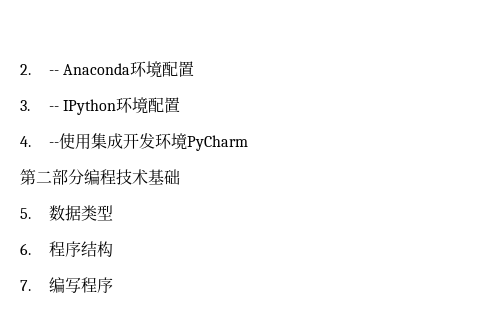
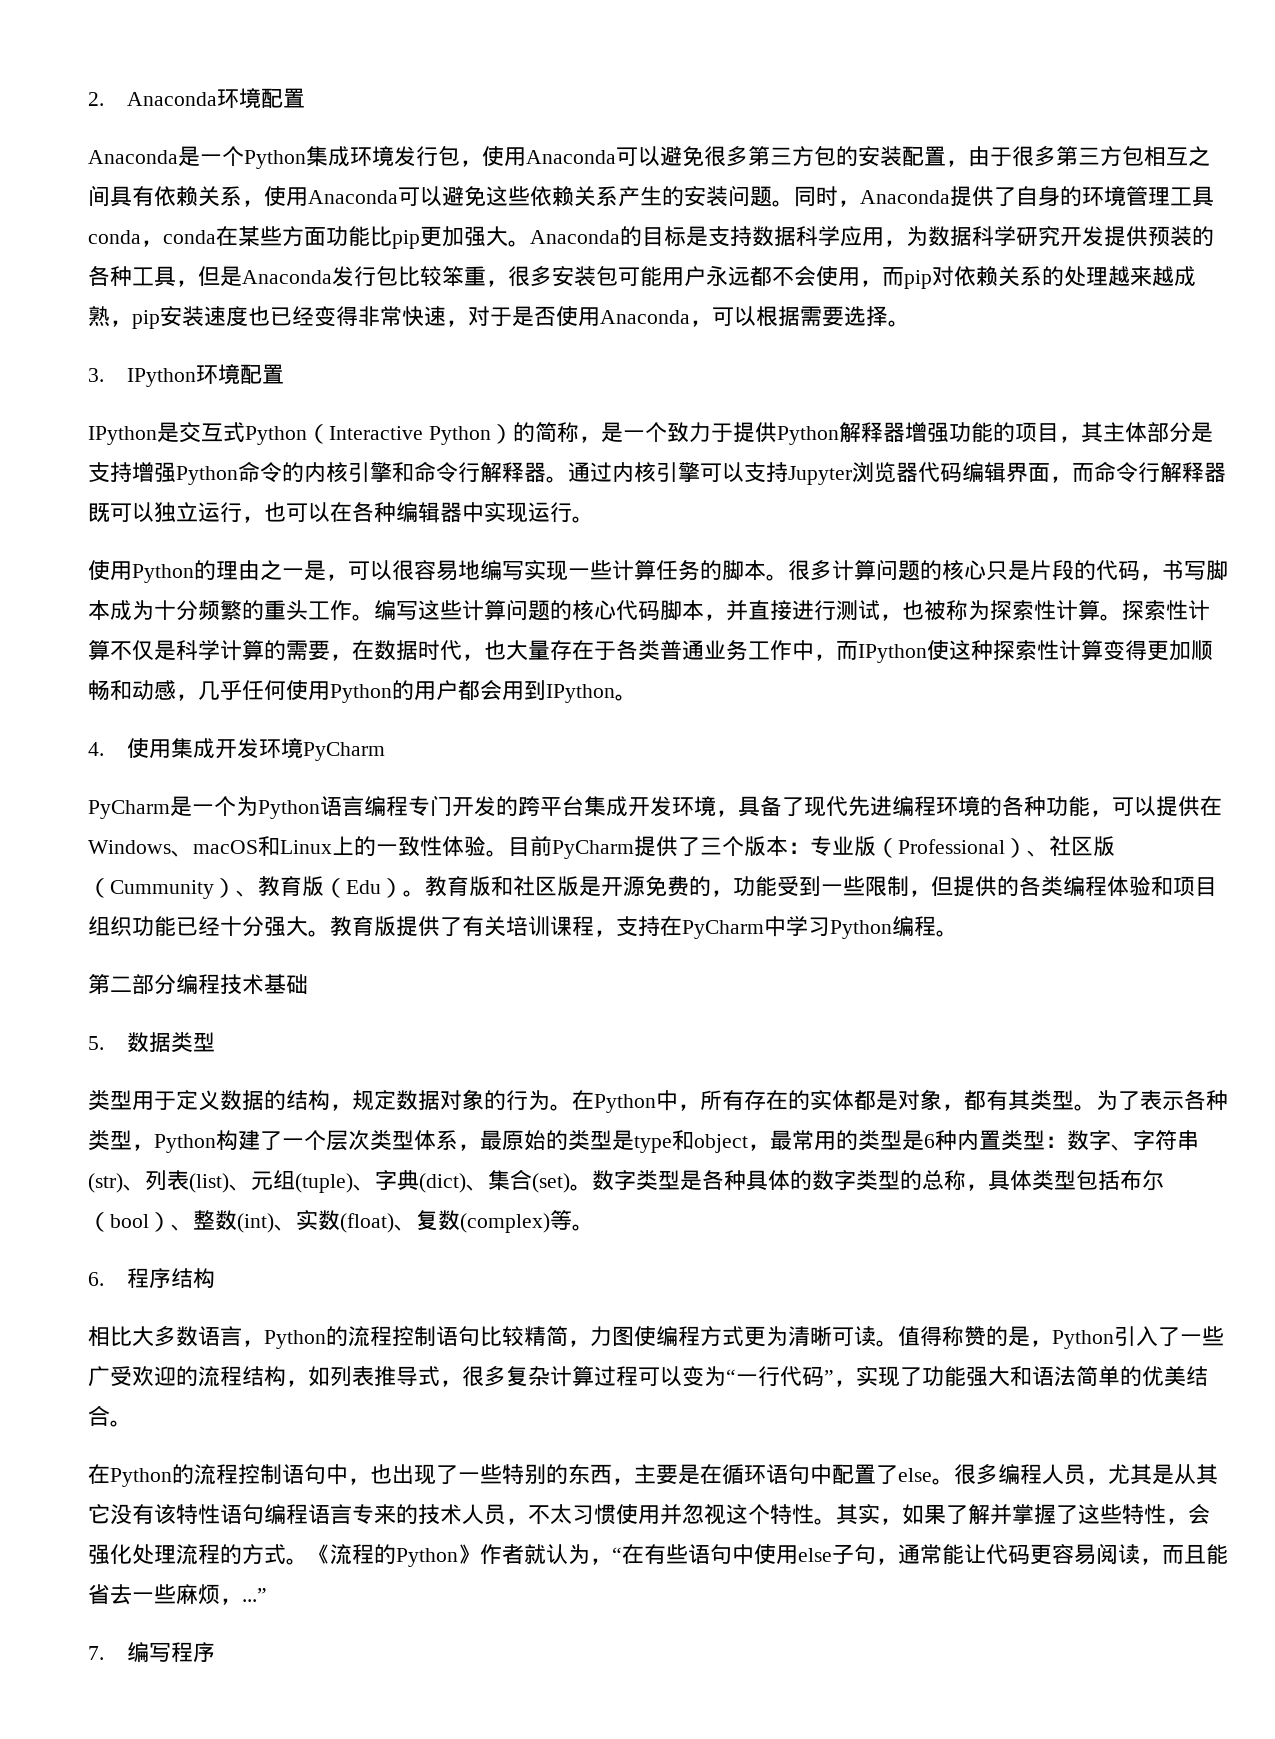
- 2. -- Anaconda环境配置
+ 2. Anaconda环境配置
+ Anaconda是一个Python集成环境发行包，使用Anaconda可以避免很多第三方包的安装配置，由于很多第三方包相互之间具有依赖关系，使用Anaconda可以避免这些依赖关系产生的安装问题。同时，Anaconda提供了自身的环境管理工具conda，conda在某些方面功能比pip更加强大。Anaconda的目标是支持数据科学应用，为数据科学研究开发提供预装的各种工具，但是Anaconda发行包比较笨重，很多安装包可能用户永远都不会使用，而pip对依赖关系的处理越来越成熟，pip安装速度也已经变得非常快速，对于是否使用Anaconda，可以根据需要选择。
- 3. -- IPython环境配置
+ 3. IPython环境配置
+ IPython是交互式Python（Interactive Python）的简称，是一个致力于提供Python解释器增强功能的项目，其主体部分是支持增强Python命令的内核引擎和命令行解释器。通过内核引擎可以支持Jupyter浏览器代码编辑界面，而命令行解释器既可以独立运行，也可以在各种编辑器中实现运行。
+ 使用Python的理由之一是，可以很容易地编写实现一些计算任务的脚本。很多计算问题的核心只是片段的代码，书写脚本成为十分频繁的重头工作。编写这些计算问题的核心代码脚本，并直接进行测试，也被称为探索性计算。探索性计算不仅是科学计算的需要，在数据时代，也大量存在于各类普通业务工作中，而IPython使这种探索性计算变得更加顺畅和动感，几乎任何使用Python的用户都会用到IPython。
- 4. --使用集成开发环境PyCharm
+ 4.使用集成开发环境PyCharm
+ PyCharm是一个为Python语言编程专门开发的跨平台集成开发环境，具备了现代先进编程环境的各种功能，可以提供在Windows、macOS和Linux上的一致性体验。目前PyCharm提供了三个版本：专业版（Professional）、社区版（Cummunity）、教育版（Edu）。教育版和社区版是开源免费的，功能受到一些限制，但提供的各类编程体验和项目组织功能已经十分强大。教育版提供了有关培训课程，支持在PyCharm中学习Python编程。
+ 类型用于定义数据的结构，规定数据对象的行为。在Python中，所有存在的实体都是对象，都有其类型。为了表示各种类型，Python构建了一个层次类型体系，最原始的类型是type和object，最常用的类型是6种内置类型：数字、字符串(str)、列表(list)、元组(tuple)、字典(dict)、集合(set)。数字类型是各种具体的数字类型的总称，具体类型包括布尔（bool）、整数(int)、实数(float)、复数(complex)等。
  6.程序结构
+ 相比大多数语言，Python的流程控制语句比较精简，力图使编程方式更为清晰可读。值得称赞的是，Python引入了一些广受欢迎的流程结构，如列表推导式，很多复杂计算过程可以变为“一行代码”，实现了功能强大和语法简单的优美结合。
+ 在Python的流程控制语句中，也出现了一些特别的东西，主要是在循环语句中配置了else。很多编程人员，尤其是从其它没有该特性语句编程语言专来的技术人员，不太习惯使用并忽视这个特性。其实，如果了解并掌握了这些特性，会强化处理流程的方式。《流程的Python》作者就认为，“在有些语句中使用else子句，通常能让代码更容易阅读，而且能省去一些麻烦，...”

